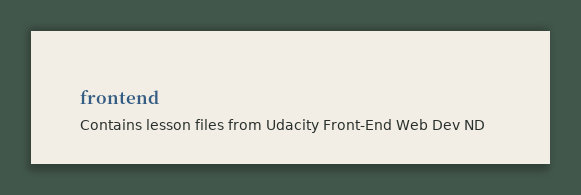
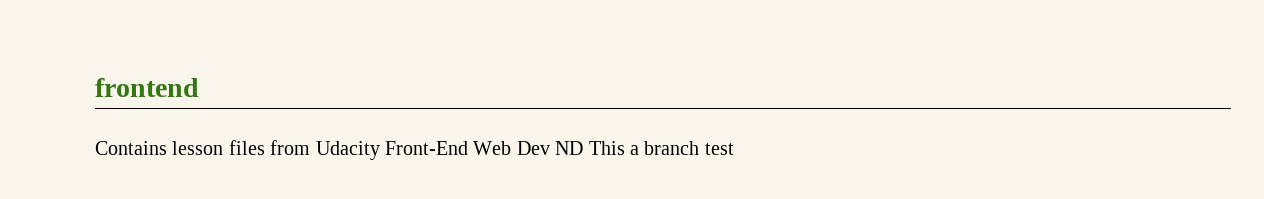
- Contains lesson files from Udacity Front-End Web Dev ND
+ Contains lesson files from Udacity Front-End Web Dev ND This a branch test

